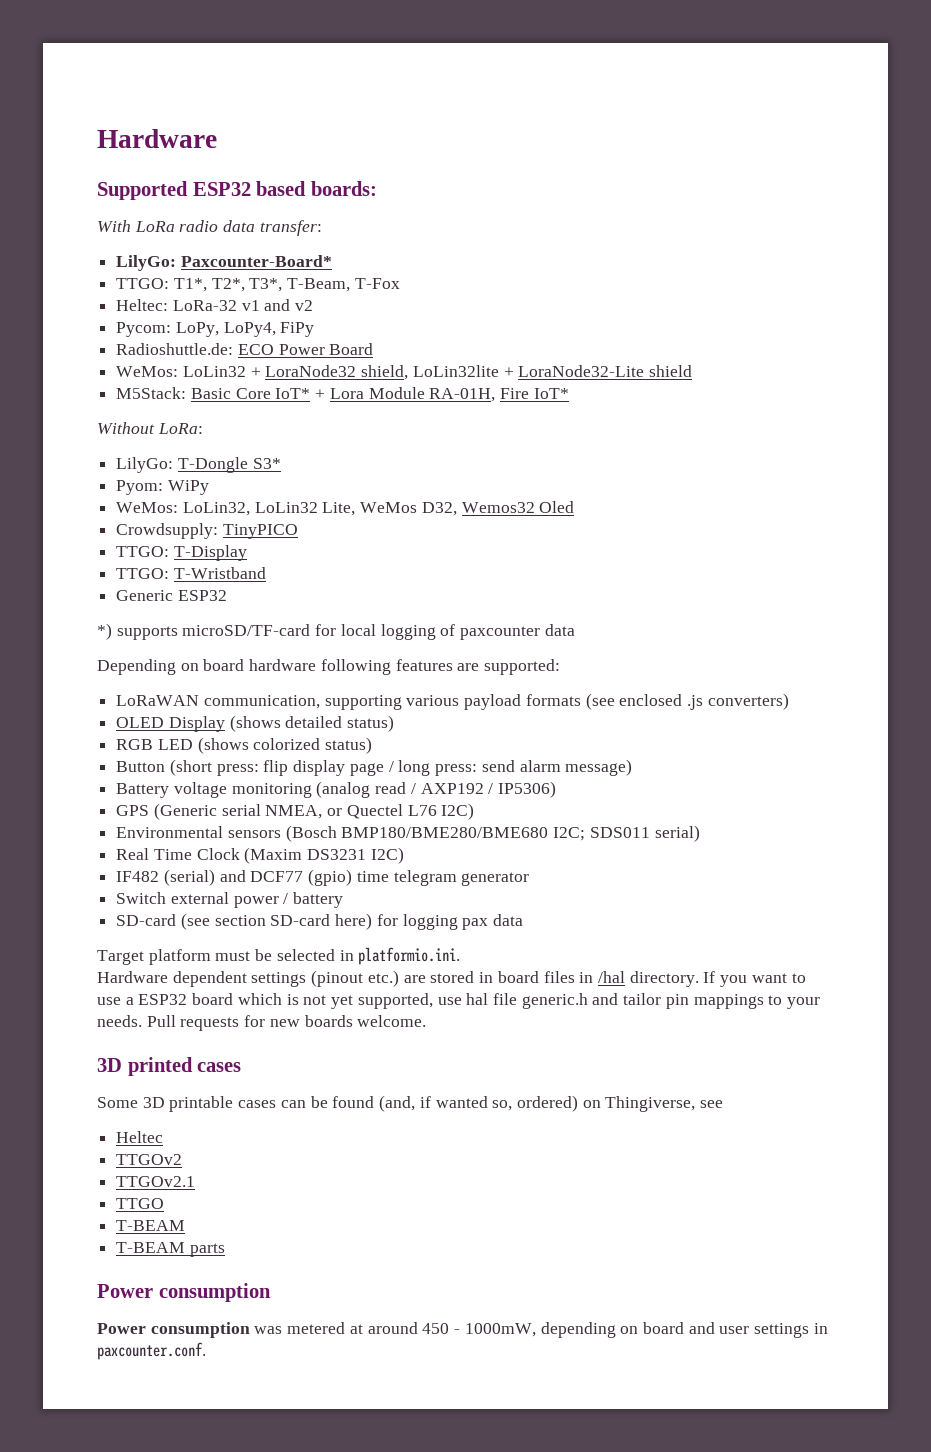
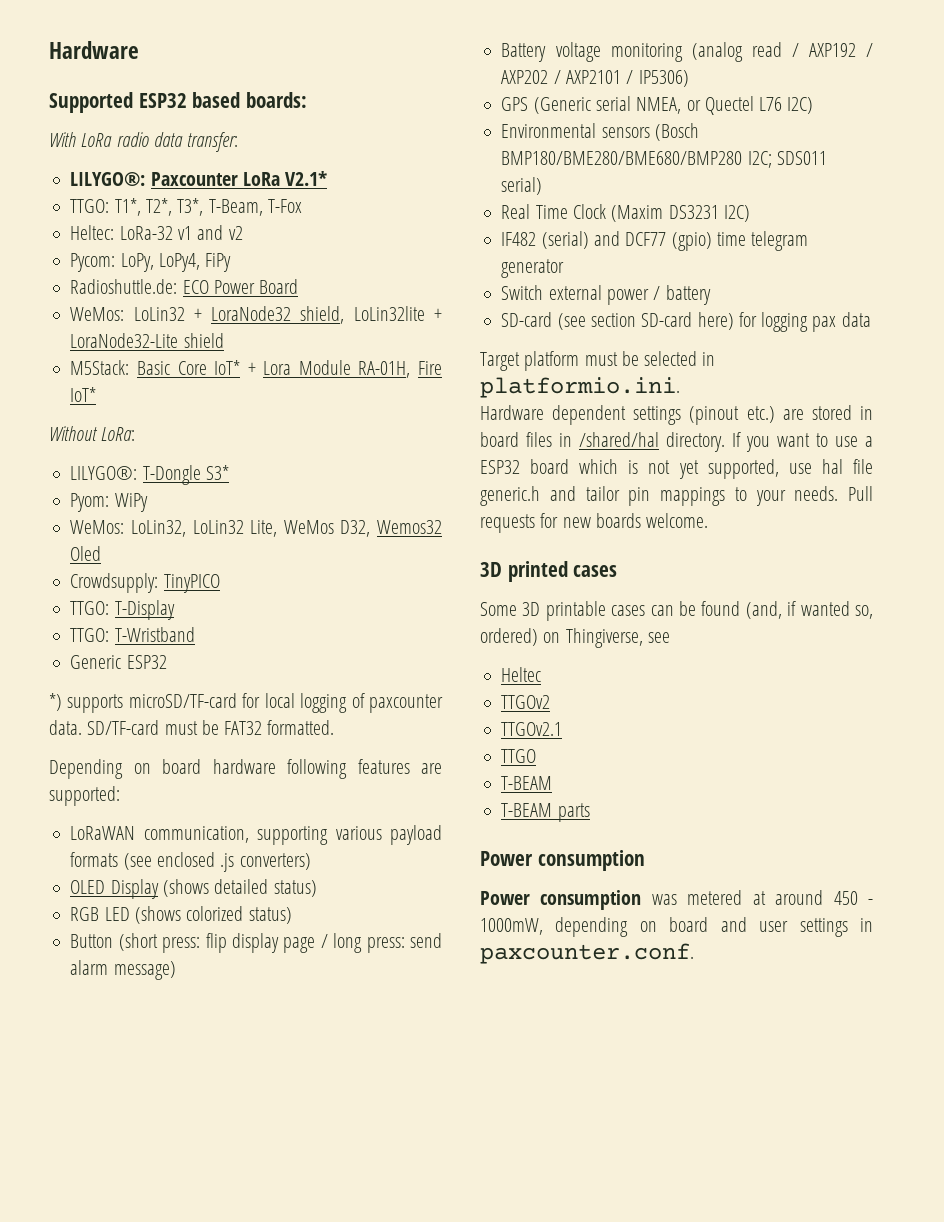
- LilyGo: Paxcounter-Board*
+ LILYGO®: Paxcounter LoRa V2.1*
- LilyGo: T-Dongle S3*
+ LILYGO®: T-Dongle S3*
- *) supports microSD/TF-card for local logging of paxcounter data
+ *) supports microSD/TF-card for local logging of paxcounter data. SD/TF-card must be FAT32 formatted.
- Battery voltage monitoring (analog read / AXP192 / IP5306)
+ Battery voltage monitoring (analog read / AXP192 / AXP202 / AXP2101 / IP5306)
- Environmental sensors (Bosch BMP180/BME280/BME680 I2C; SDS011 serial)
+ Environmental sensors (Bosch BMP180/BME280/BME680/BMP280 I2C; SDS011 serial)
- Hardware dependent settings (pinout etc.) are stored in board files in /hal directory.
+ Hardware dependent settings (pinout etc.) are stored in board files in /shared/hal directory.

